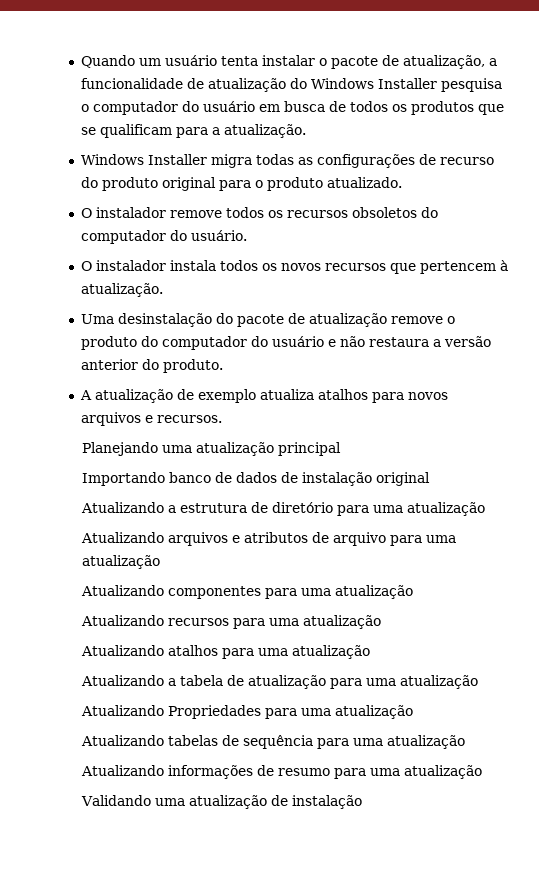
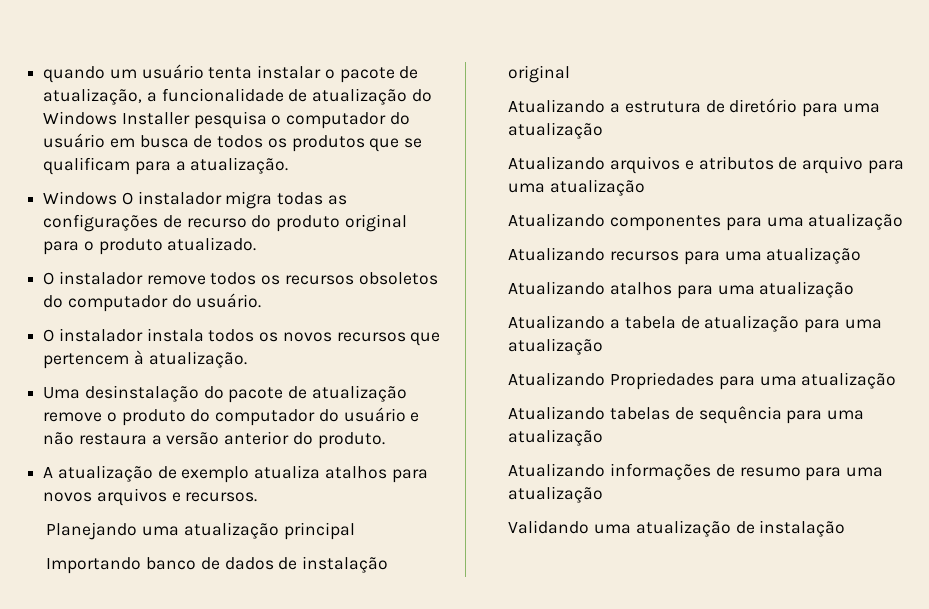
- Quando um usuário tenta instalar o pacote de atualização, a funcionalidade de atualização do Windows Installer pesquisa o computador do usuário em busca de todos os produtos que se qualificam para a atualização.
+ quando um usuário tenta instalar o pacote de atualização, a funcionalidade de atualização do Windows Installer pesquisa o computador do usuário em busca de todos os produtos que se qualificam para a atualização.
- Windows Installer migra todas as configurações de recurso do produto original para o produto atualizado.
+ Windows O instalador migra todas as configurações de recurso do produto original para o produto atualizado.

